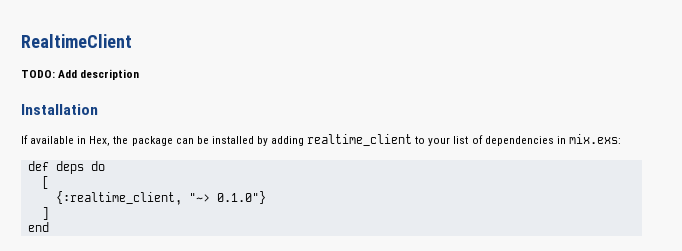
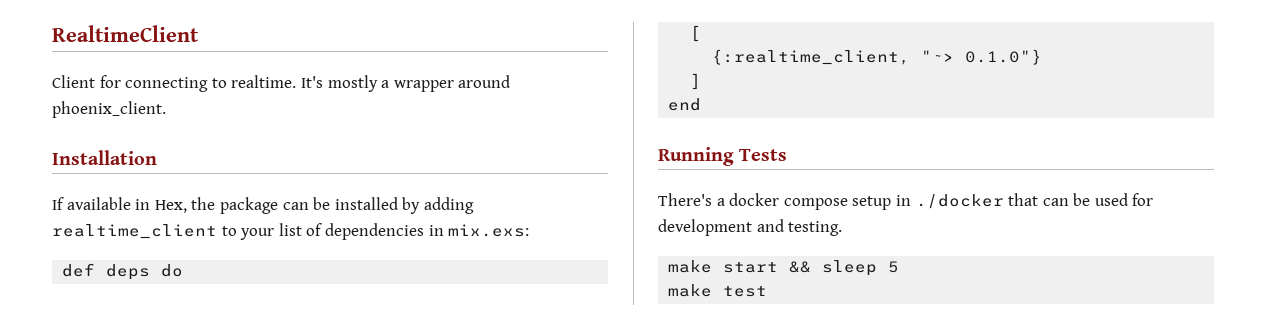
- TODO: Add description
+ Client for connecting to realtime. It's mostly a wrapper around phoenix_client.
+ Running Tests
+ There's a docker compose setup in ./docker that can be used for development and testing.
+ make start && sleep 5
+ make test

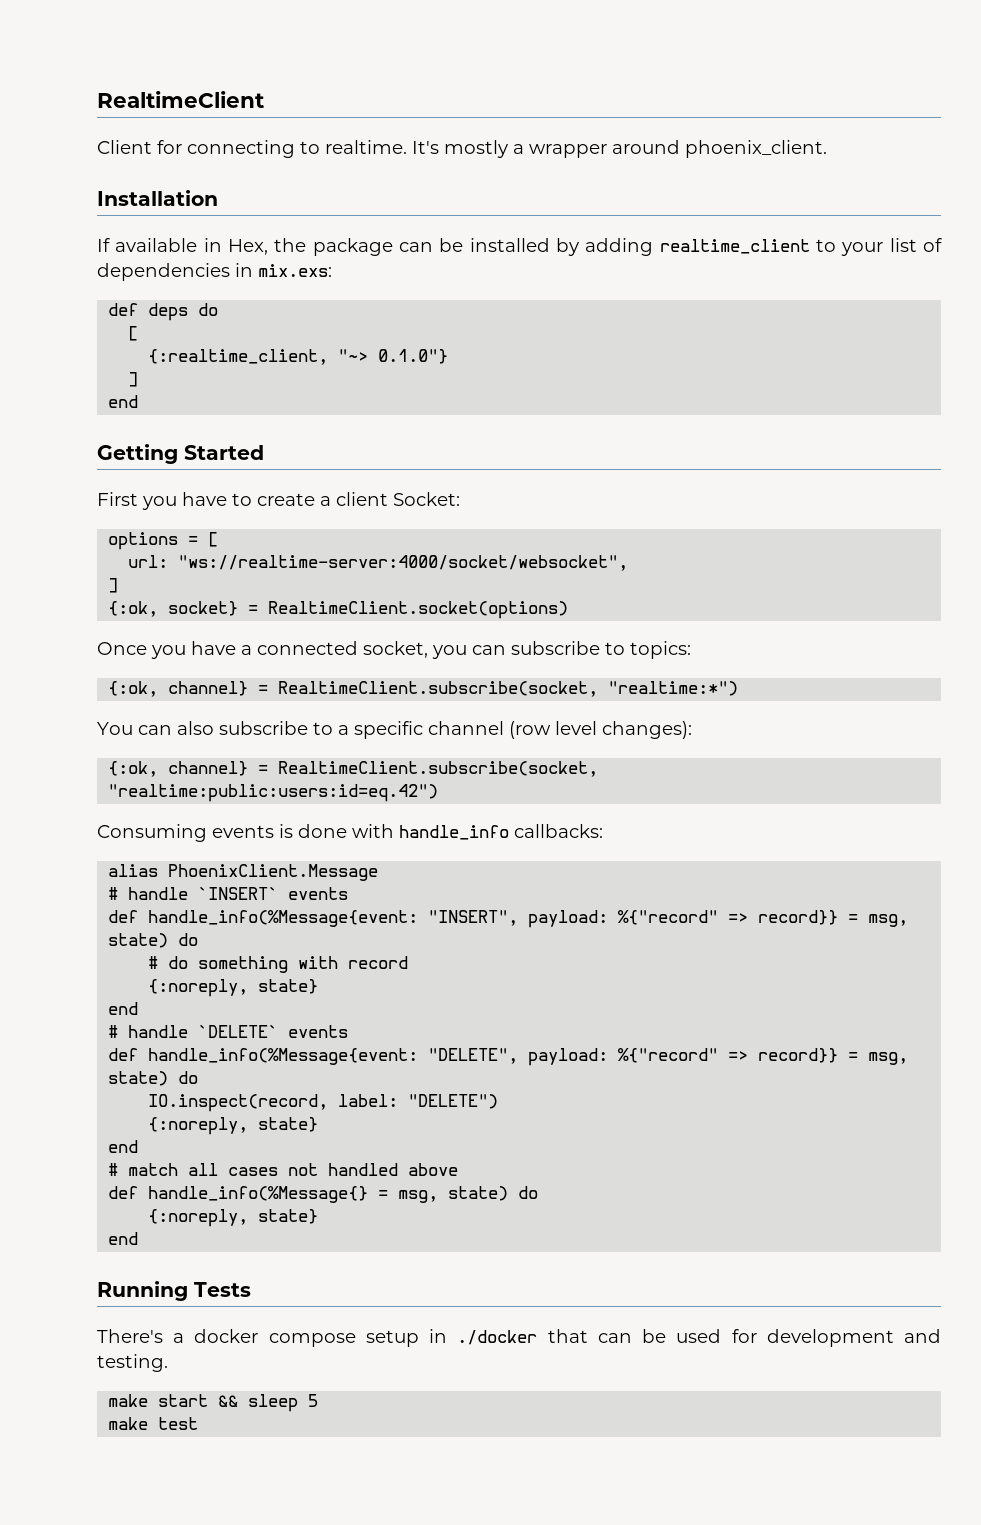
+ Getting Started
+ First you have to create a client Socket:
+ options = [
+ url: "ws://realtime-server:4000/socket/websocket",
+ ]
+ {:ok, socket} = RealtimeClient.socket(options)
+ Once you have a connected socket, you can subscribe to topics:
+ {:ok, channel} = RealtimeClient.subscribe(socket, "realtime:*")
+ You can also subscribe to a specific channel (row level changes):
+ {:ok, channel} = RealtimeClient.subscribe(socket, "realtime:public:users:id=eq.42")
+ Consuming events is done with handle_info callbacks:
+ alias PhoenixClient.Message
+ # handle `INSERT` events
+ def handle_info(%Message{event: "INSERT", payload: %{"record" => record}} = msg, state) do
+ # do something with record
+ {:noreply, state}
+ end
+ # handle `DELETE` events
+ def handle_info(%Message{event: "DELETE", payload: %{"record" => record}} = msg, state) do
+ IO.inspect(record, label: "DELETE")
+ {:noreply, state}
+ end
+ # match all cases not handled above
+ def handle_info(%Message{} = msg, state) do
+ {:noreply, state}
+ end

